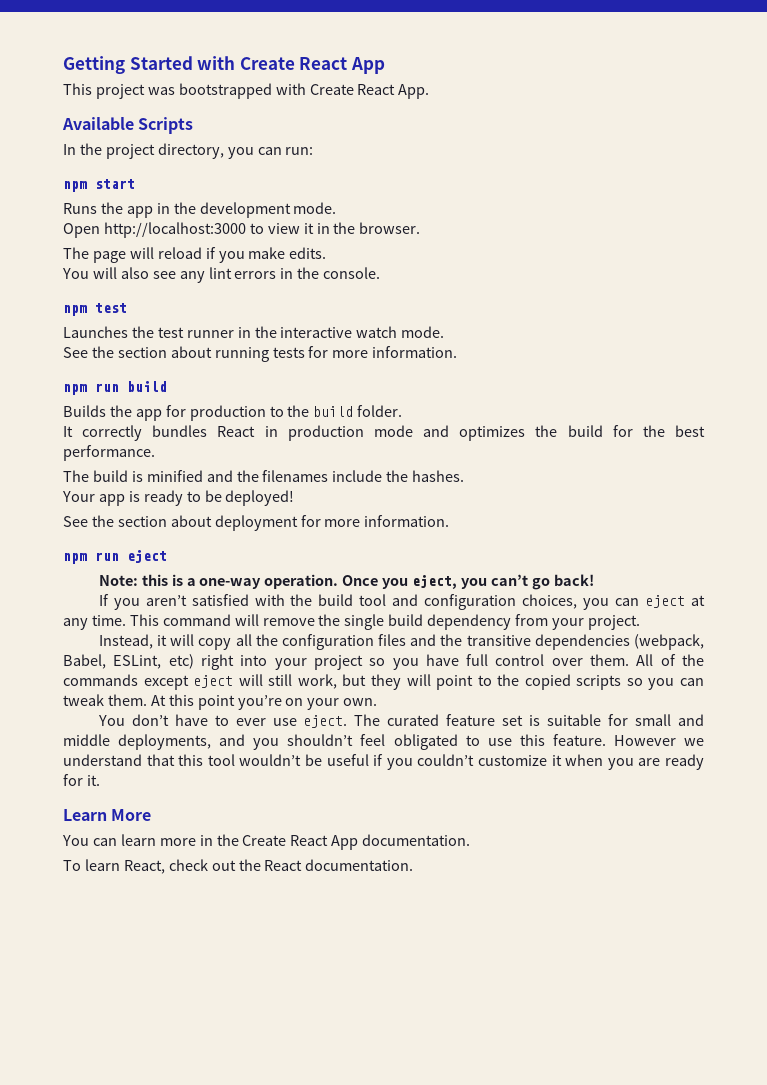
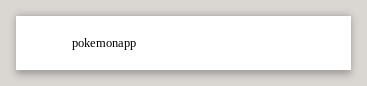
- Getting Started with Create React App
- This project was bootstrapped with Create React App.
- Available Scripts
- In the project directory, you can run:
- npm start
- Runs the app in the development mode.
- Open http://localhost:3000 to view it in the browser.
- The page will reload if you make edits.
- You will also see any lint errors in the console.
- npm test
- Launches the test runner in the interactive watch mode.
- See the section about running tests for more information.
- npm run build
- Builds the app for production to the build folder.
- It correctly bundles React in production mode and optimizes the build for the best performance.
- The build is minified and the filenames include the hashes.
- Your app is ready to be deployed!
- See the section about deployment for more information.
- npm run eject
- Note: this is a one-way operation. Once you eject, you can’t go back!
- If you aren’t satisfied with the build tool and configuration choices, you can eject at any time. This command will remove the single build dependency from your project.
- Instead, it will copy all the configuration files and the transitive dependencies (webpack, Babel, ESLint, etc) right into your project so you have full control over them. All of the commands except eject will still work, but they will point to the copied scripts so you can tweak them. At this point you’re on your own.
- You don’t have to ever use eject. The curated feature set is suitable for small and middle deployments, and you shouldn’t feel obligated to use this feature. However we understand that this tool wouldn’t be useful if you couldn’t customize it when you are ready for it.
- Learn More
- You can learn more in the Create React App documentation.
- To learn React, check out the React documentation.
+ pokemonapp

